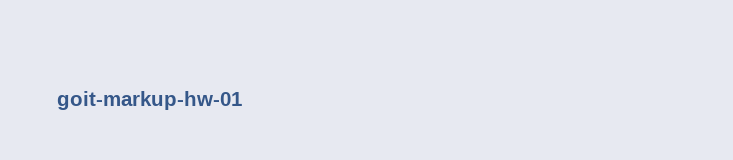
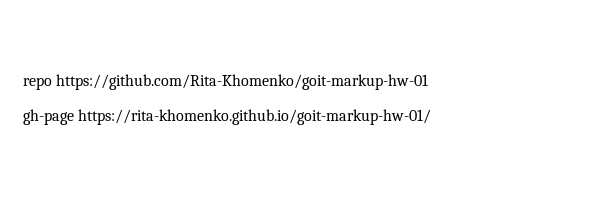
- goit-markup-hw-01
+ repo https://github.com/Rita-Khomenko/goit-markup-hw-01
+ gh-page https://rita-khomenko.github.io/goit-markup-hw-01/

